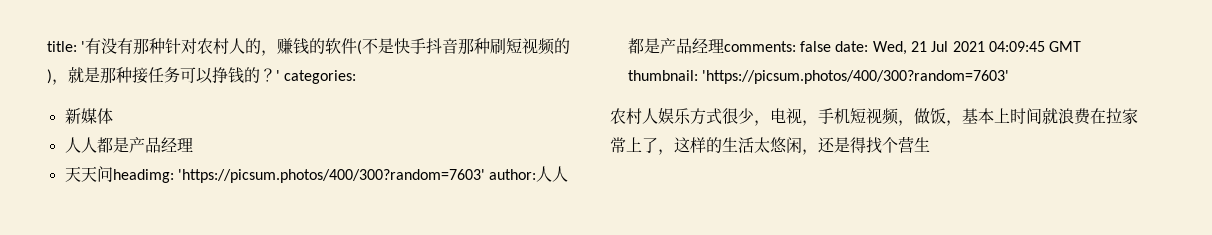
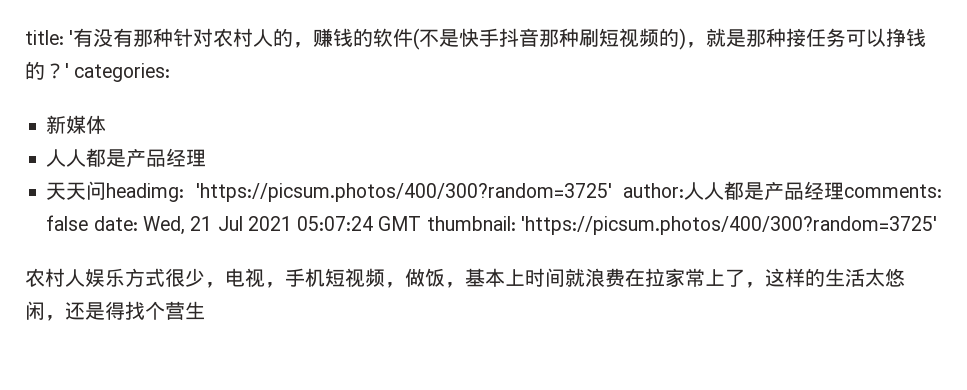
- 天天问headimg: 'https://picsum.photos/400/300?random=7603' author:人人都是产品经理comments: false date: Wed, 21 Jul 2021 04:09:45 GMT thumbnail: 'https://picsum.photos/400/300?random=7603'
+ 天天问headimg: 'https://picsum.photos/400/300?random=3725' author:人人都是产品经理comments: false date: Wed, 21 Jul 2021 05:07:24 GMT thumbnail: 'https://picsum.photos/400/300?random=3725'

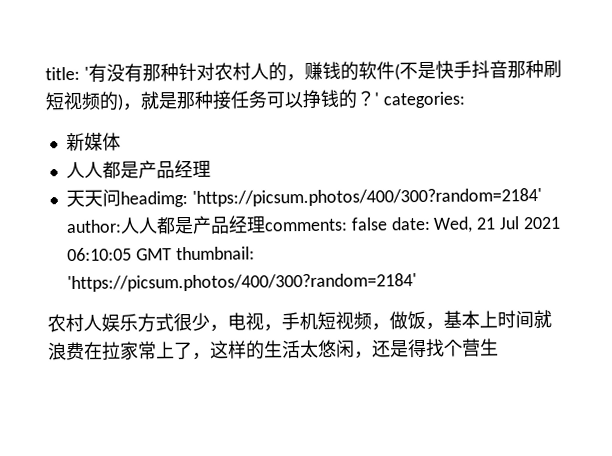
- 天天问headimg: 'https://picsum.photos/400/300?random=3725' author:人人都是产品经理comments: false date: Wed, 21 Jul 2021 05:07:24 GMT thumbnail: 'https://picsum.photos/400/300?random=3725'
+ 天天问headimg: 'https://picsum.photos/400/300?random=2184' author:人人都是产品经理comments: false date: Wed, 21 Jul 2021 06:10:05 GMT thumbnail: 'https://picsum.photos/400/300?random=2184'

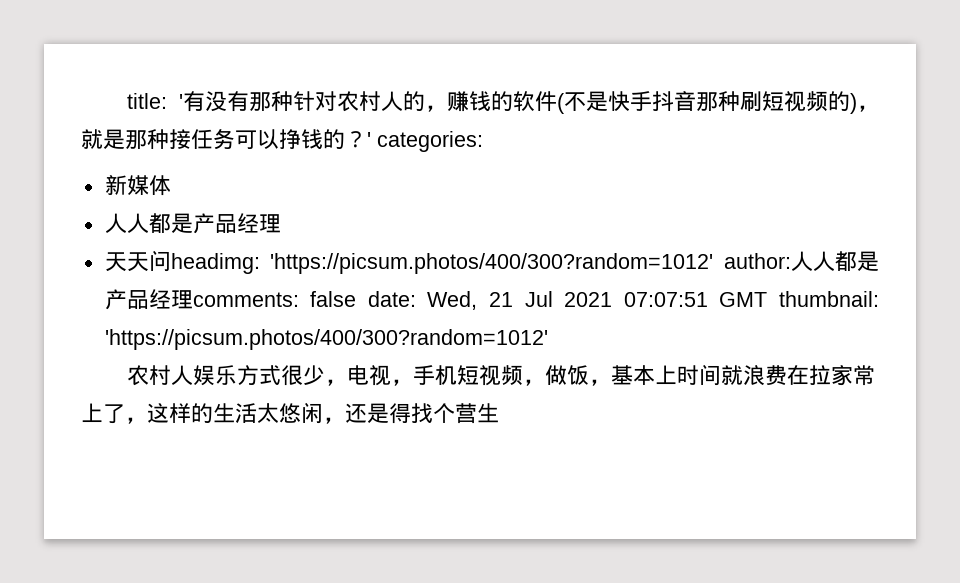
- 天天问headimg: 'https://picsum.photos/400/300?random=2184' author:人人都是产品经理comments: false date: Wed, 21 Jul 2021 06:10:05 GMT thumbnail: 'https://picsum.photos/400/300?random=2184'
+ 天天问headimg: 'https://picsum.photos/400/300?random=1012' author:人人都是产品经理comments: false date: Wed, 21 Jul 2021 07:07:51 GMT thumbnail: 'https://picsum.photos/400/300?random=1012'

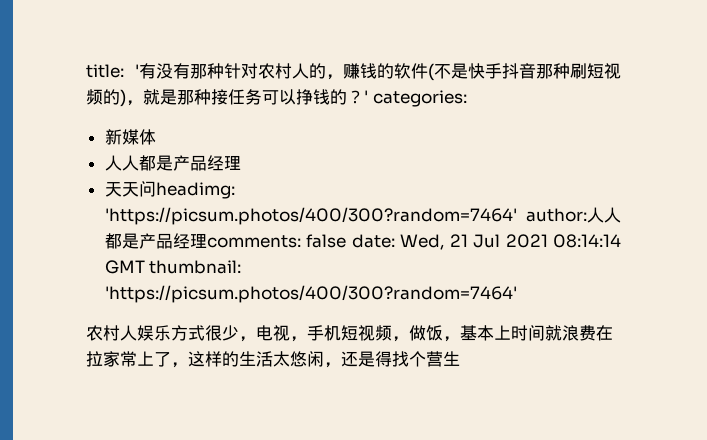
- 天天问headimg: 'https://picsum.photos/400/300?random=1012' author:人人都是产品经理comments: false date: Wed, 21 Jul 2021 07:07:51 GMT thumbnail: 'https://picsum.photos/400/300?random=1012'
+ 天天问headimg: 'https://picsum.photos/400/300?random=7464' author:人人都是产品经理comments: false date: Wed, 21 Jul 2021 08:14:14 GMT thumbnail: 'https://picsum.photos/400/300?random=7464'

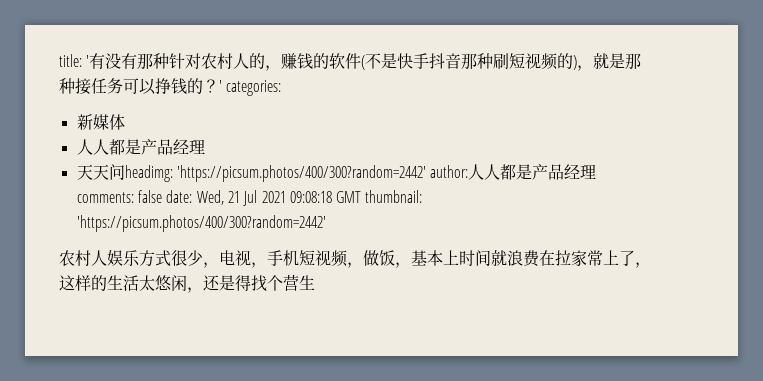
- 天天问headimg: 'https://picsum.photos/400/300?random=7464' author:人人都是产品经理comments: false date: Wed, 21 Jul 2021 08:14:14 GMT thumbnail: 'https://picsum.photos/400/300?random=7464'
+ 天天问headimg: 'https://picsum.photos/400/300?random=2442' author:人人都是产品经理comments: false date: Wed, 21 Jul 2021 09:08:18 GMT thumbnail: 'https://picsum.photos/400/300?random=2442'

